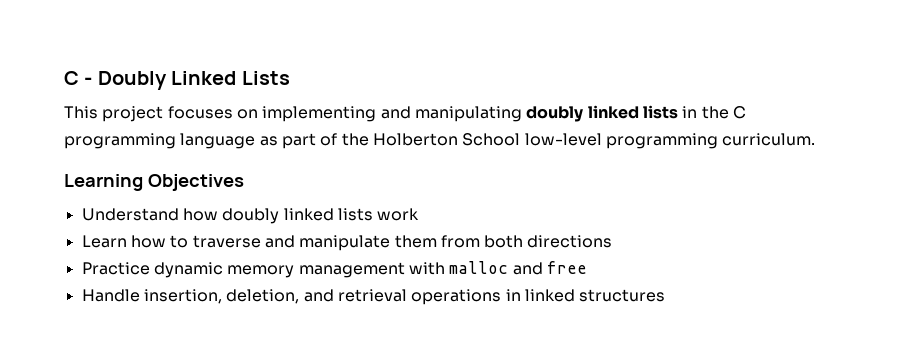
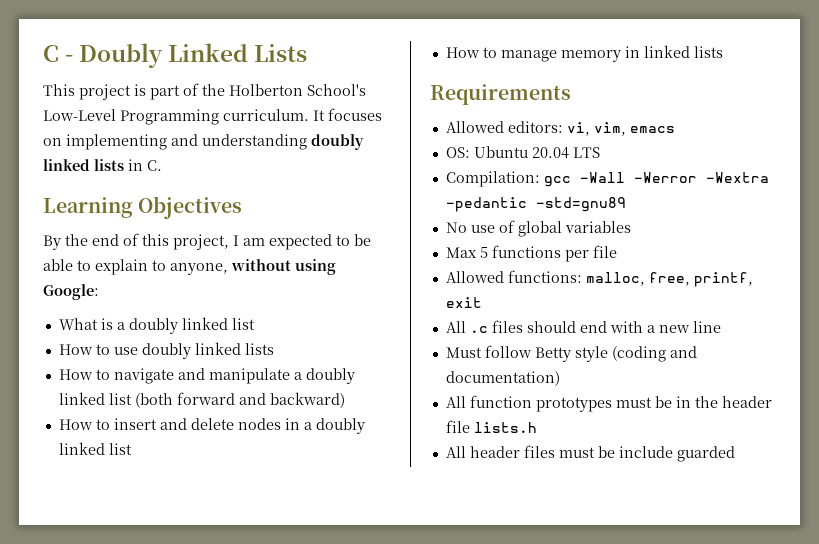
- This project focuses on implementing and manipulating doubly linked lists in the C programming language as part of the Holberton School low-level programming curriculum.
+ This project is part of the Holberton School's Low-Level Programming curriculum. It focuses on implementing and understanding doubly linked lists in C.
  Learning Objectives
- Understand how doubly linked lists work
- Learn how to traverse and manipulate them from both directions
- Practice dynamic memory management with malloc and free
- Handle insertion, deletion, and retrieval operations in linked structures
+ By the end of this project, I am expected to be able to explain to anyone, without using Google:
+ What is a doubly linked list
+ How to use doubly linked lists
+ How to navigate and manipulate a doubly linked list (both forward and backward)
+ How to insert and delete nodes in a doubly linked list
+ How to manage memory in linked lists
+ Requirements
+ Allowed editors: vi, vim, emacs
+ OS: Ubuntu 20.04 LTS
+ Compilation: gcc -Wall -Werror -Wextra -pedantic -std=gnu89
+ No use of global variables
+ Max 5 functions per file
+ Allowed functions: malloc, free, printf, exit
+ All .c files should end with a new line
+ Must follow Betty style (coding and documentation)
+ All function prototypes must be in the header file lists.h
+ All header files must be include guarded

